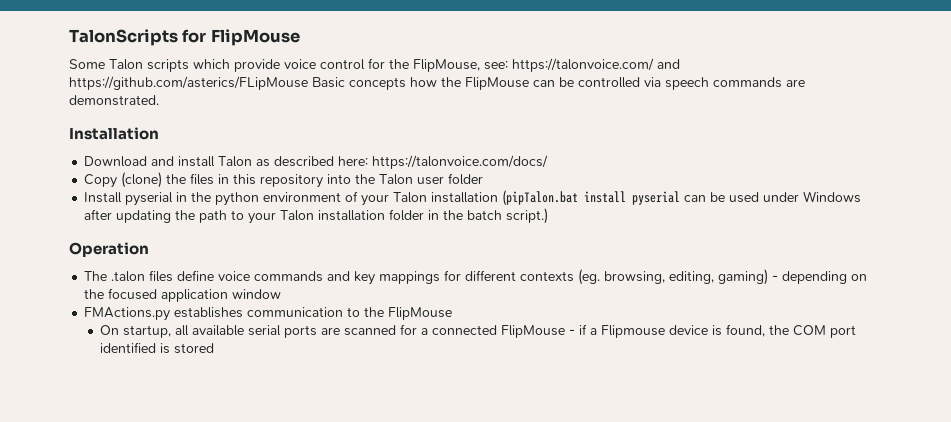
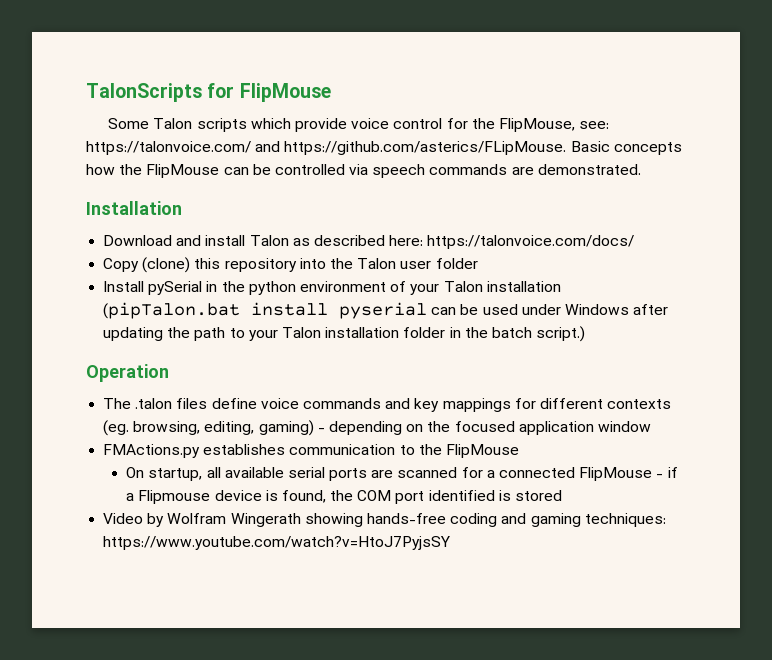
- Some Talon scripts which provide voice control for the FlipMouse, see: https://talonvoice.com/ and https://github.com/asterics/FLipMouse Basic concepts how the FlipMouse can be controlled via speech commands are demonstrated.
+ Some Talon scripts which provide voice control for the FlipMouse, see: https://talonvoice.com/ and https://github.com/asterics/FLipMouse. Basic concepts how the FlipMouse can be controlled via speech commands are demonstrated.
- Copy (clone) the files in this repository into the Talon user folder
+ Copy (clone) this repository into the Talon user folder
- Install pyserial in the python environment of your Talon installation (pipTalon.bat install pyserial can be used under Windows after updating the path to your Talon installation folder in the batch script.)
+ Install pySerial in the python environment of your Talon installation (pipTalon.bat install pyserial can be used under Windows after updating the path to your Talon installation folder in the batch script.)
+ Video by Wolfram Wingerath showing hands-free coding and gaming techniques: https://www.youtube.com/watch?v=HtoJ7PyjsSY

